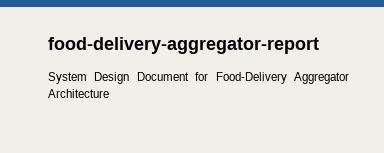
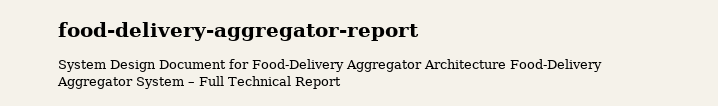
- System Design Document for Food-Delivery Aggregator Architecture
+ System Design Document for Food-Delivery Aggregator Architecture Food-Delivery Aggregator System – Full Technical Report

